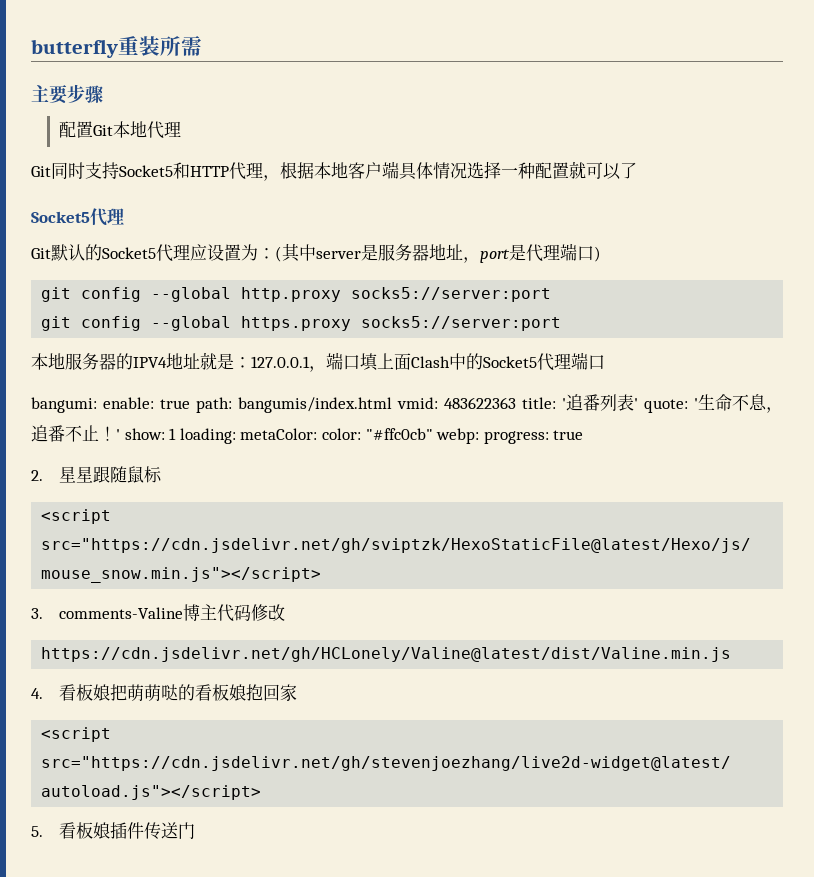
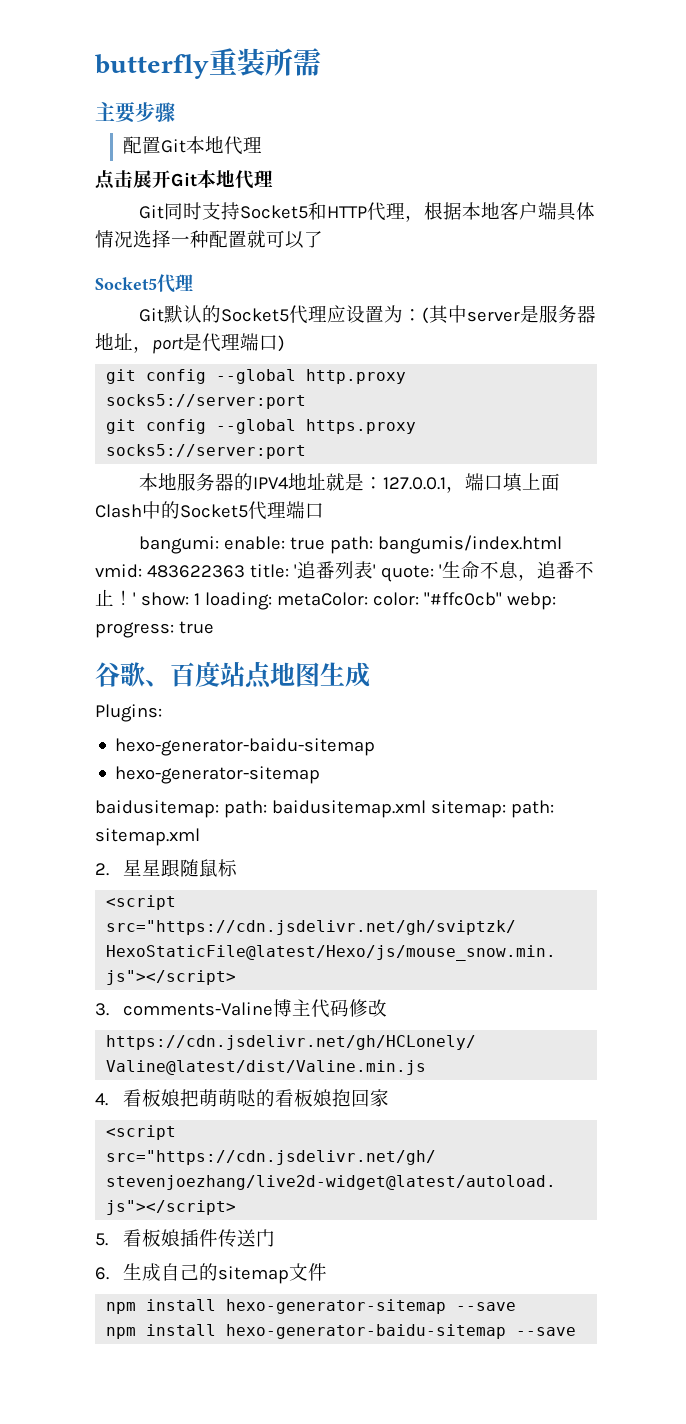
+ 点击展开Git本地代理
+ 谷歌、百度站点地图生成
+ Plugins:
+ hexo-generator-baidu-sitemap
+ hexo-generator-sitemap
+ baidusitemap: path: baidusitemap.xml sitemap: path: sitemap.xml
+ 6.生成自己的sitemap文件
+ npm install hexo-generator-sitemap --save
+ npm install hexo-generator-baidu-sitemap --save

